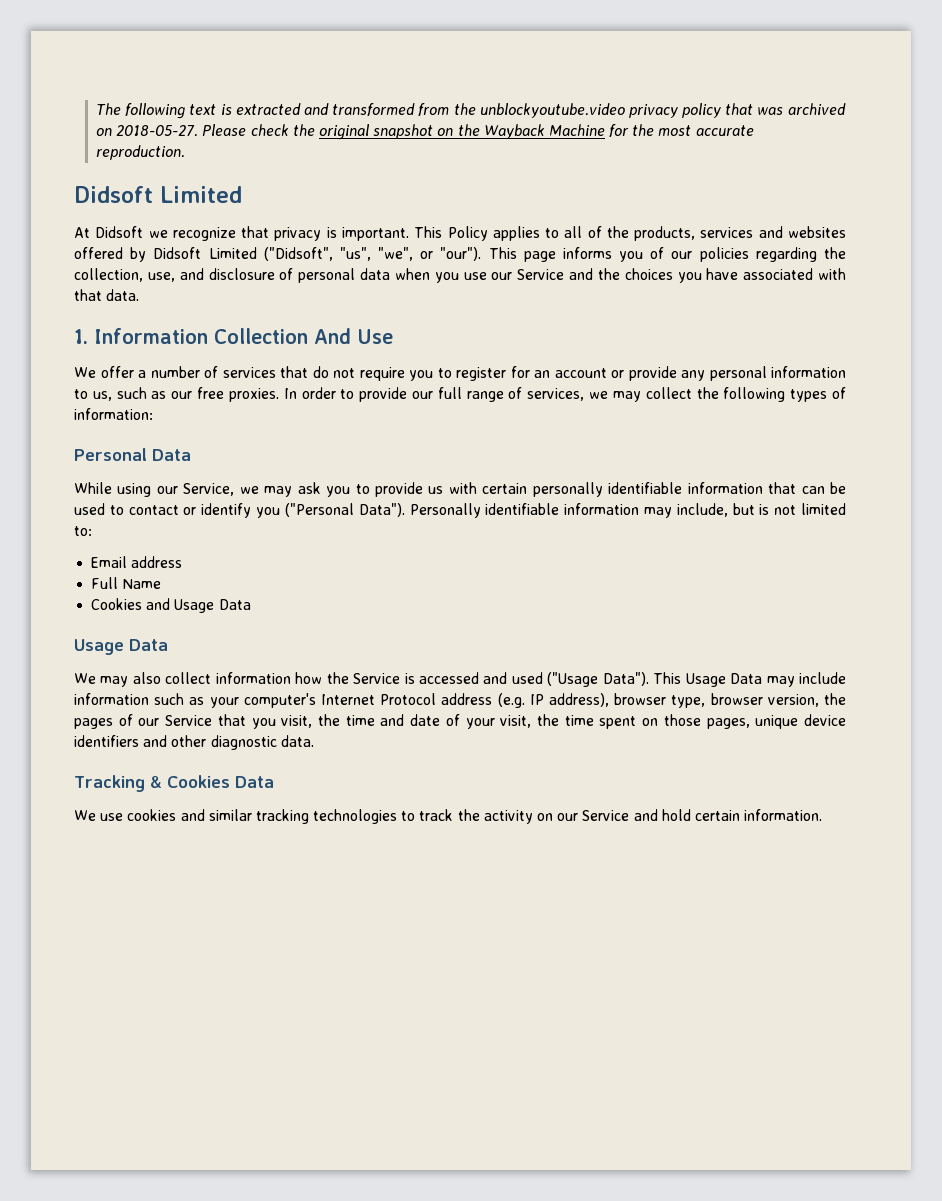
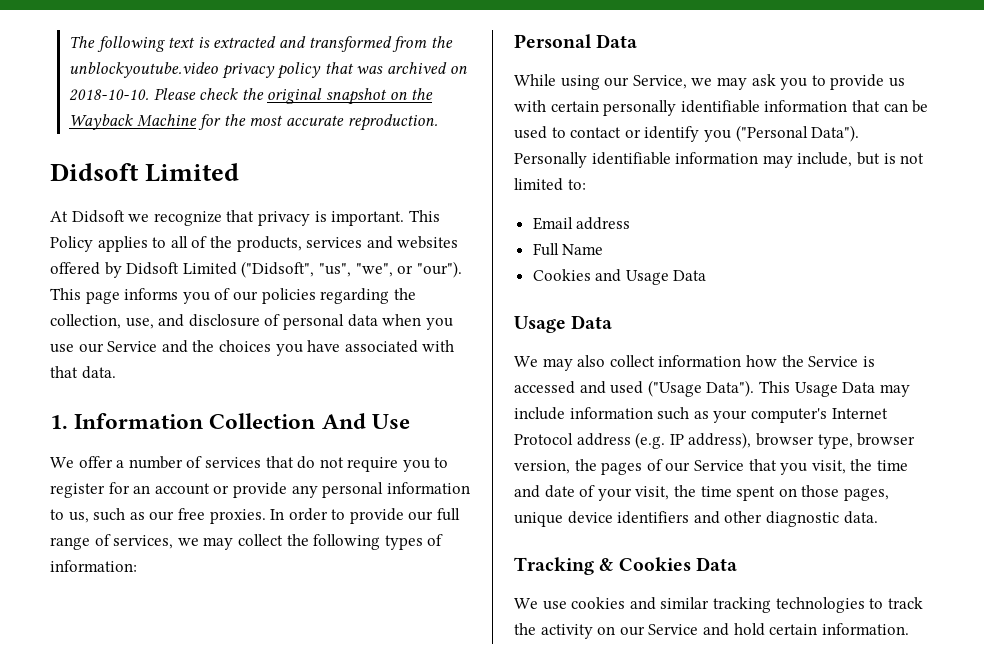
- The following text is extracted and transformed from the unblockyoutube.video privacy policy that was archived on 2018-05-27.
+ The following text is extracted and transformed from the unblockyoutube.video privacy policy that was archived on 2018-10-10.

